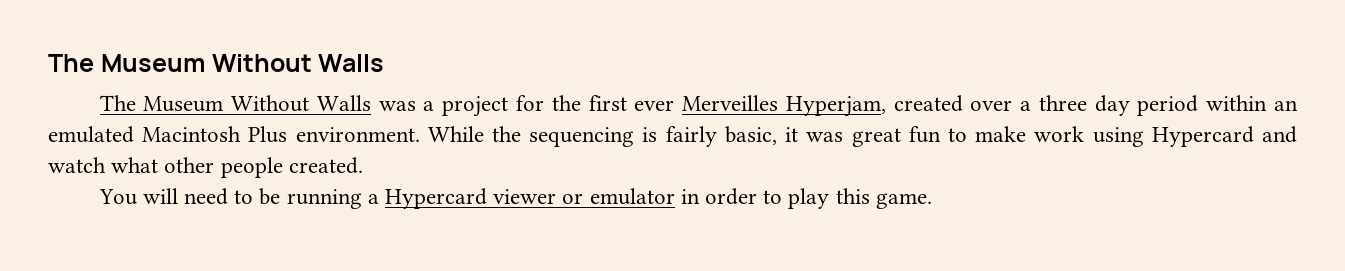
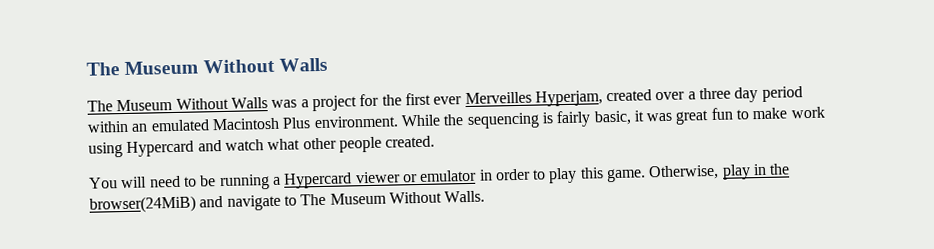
+ Otherwise, play in the browser(24MiB) and navigate to The Museum Without Walls.

